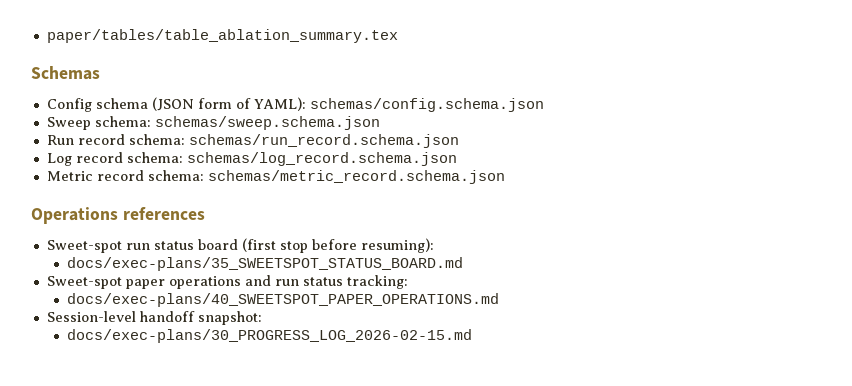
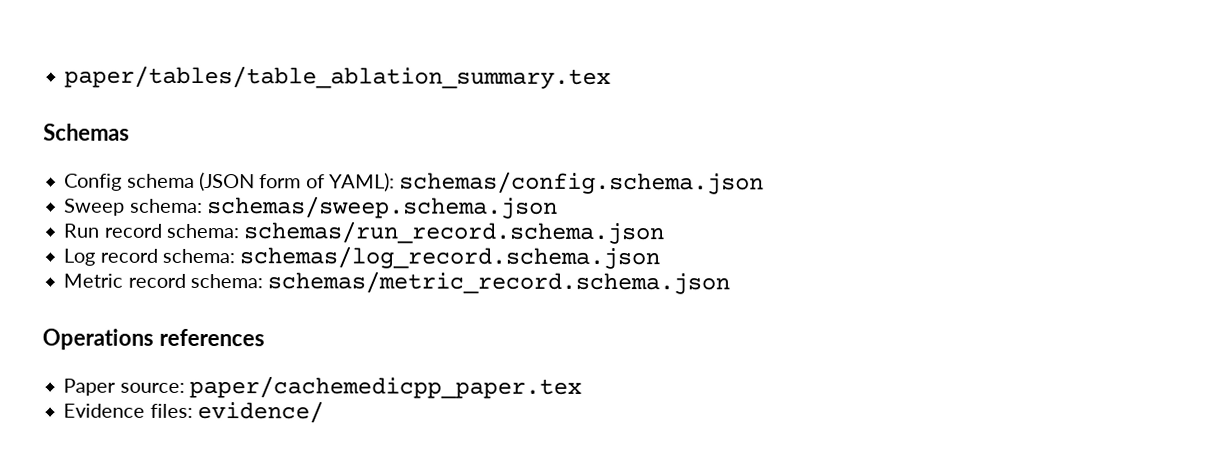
- Sweet-spot run status board (first stop before resuming):
- docs/exec-plans/35_SWEETSPOT_STATUS_BOARD.md
- Sweet-spot paper operations and run status tracking:
- docs/exec-plans/40_SWEETSPOT_PAPER_OPERATIONS.md
- Session-level handoff snapshot:
- docs/exec-plans/30_PROGRESS_LOG_2026-02-15.md
+ Paper source: paper/cachemedicpp_paper.tex
+ Evidence files: evidence/

